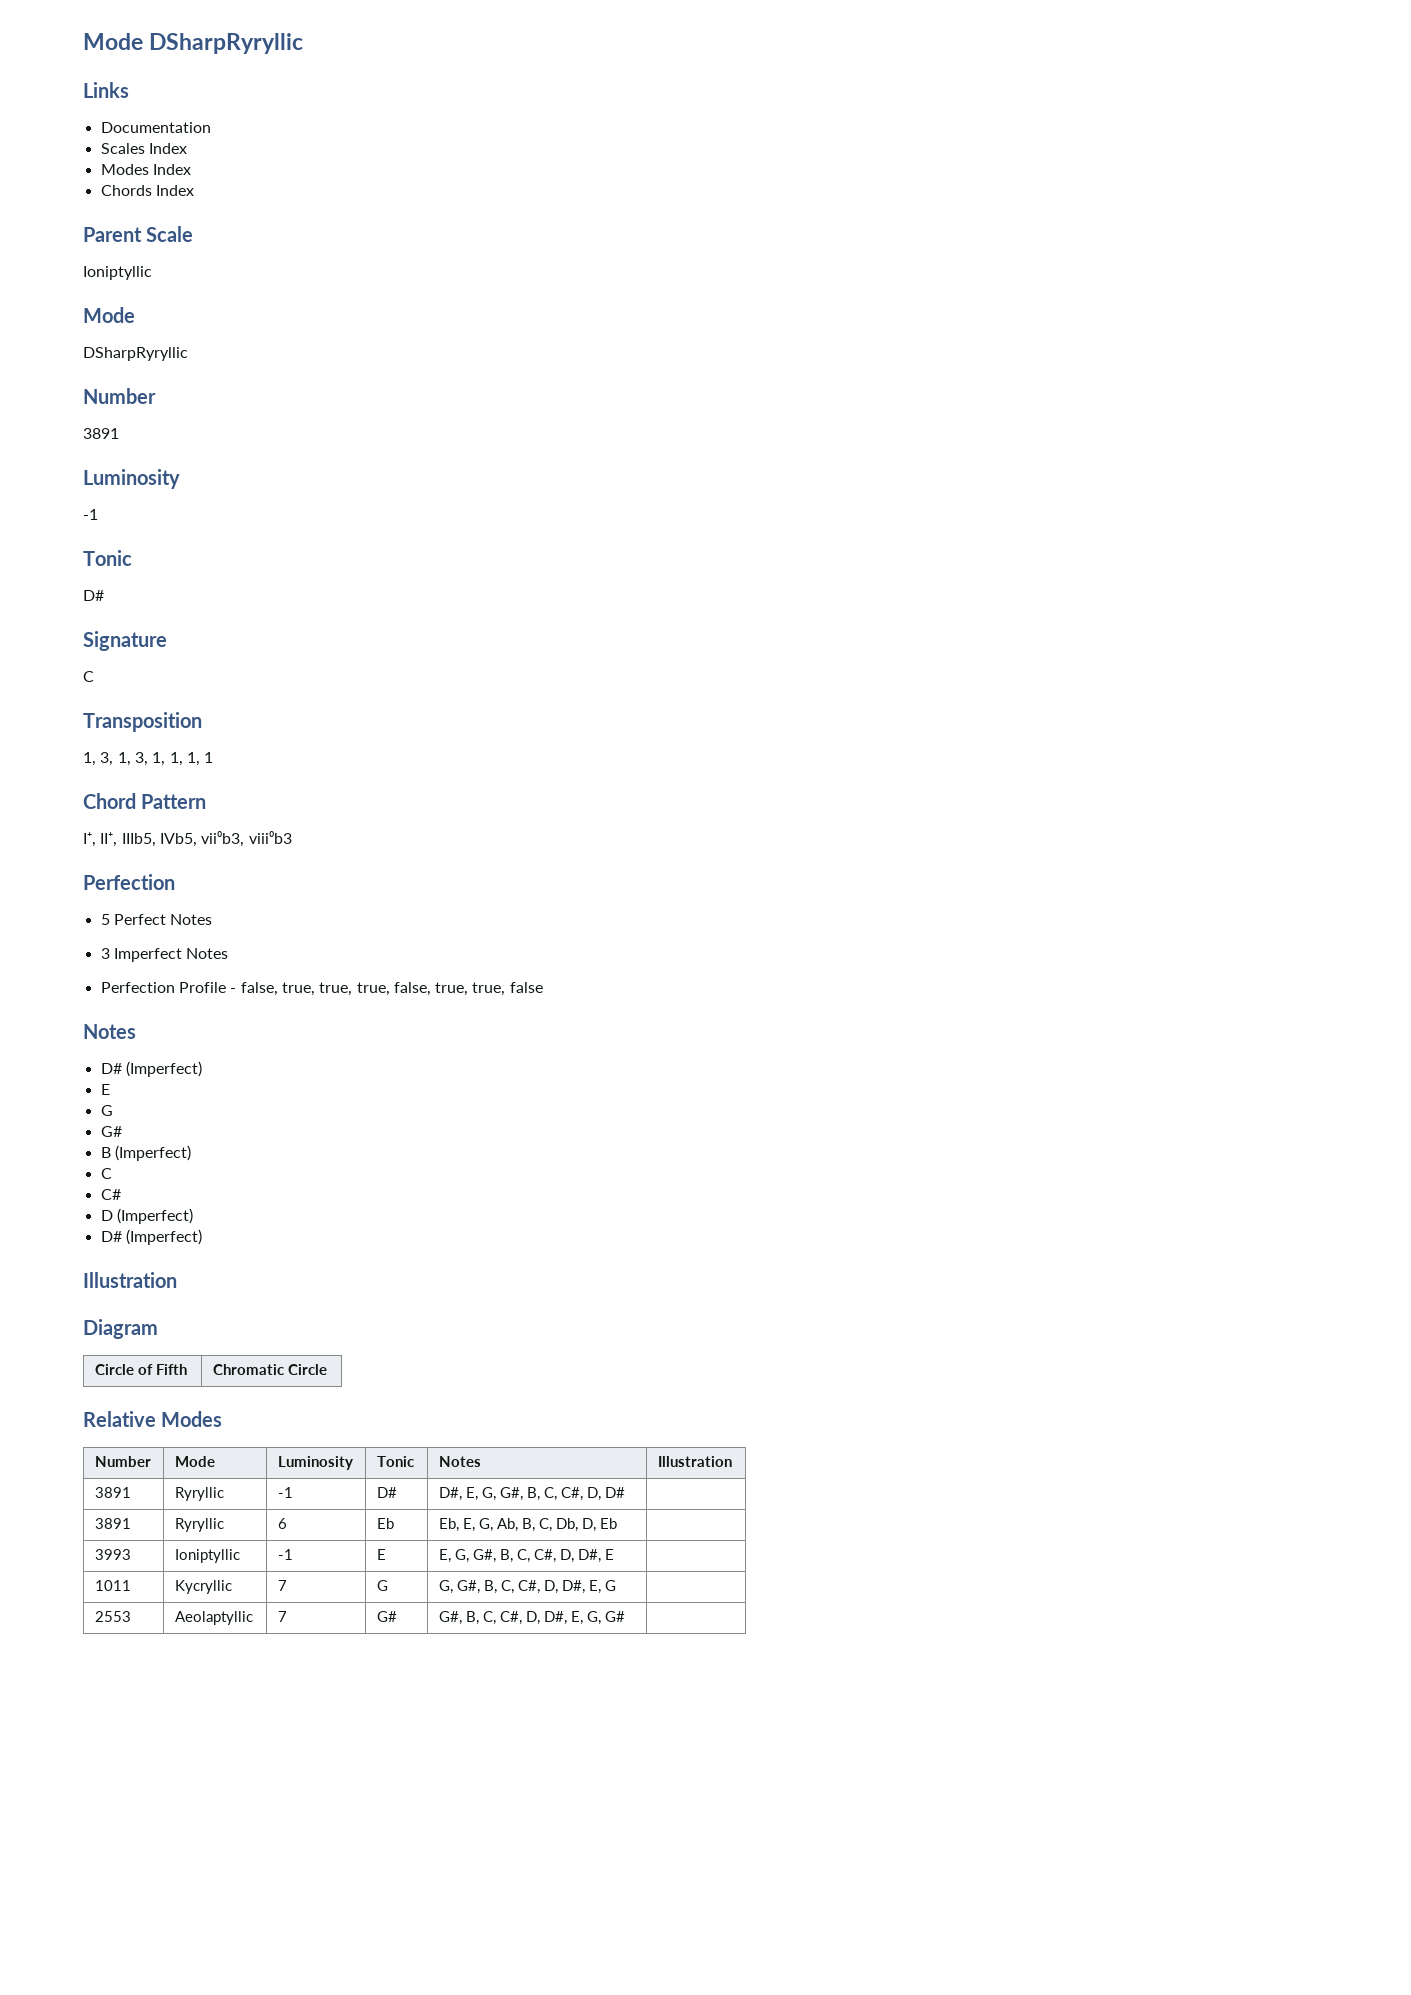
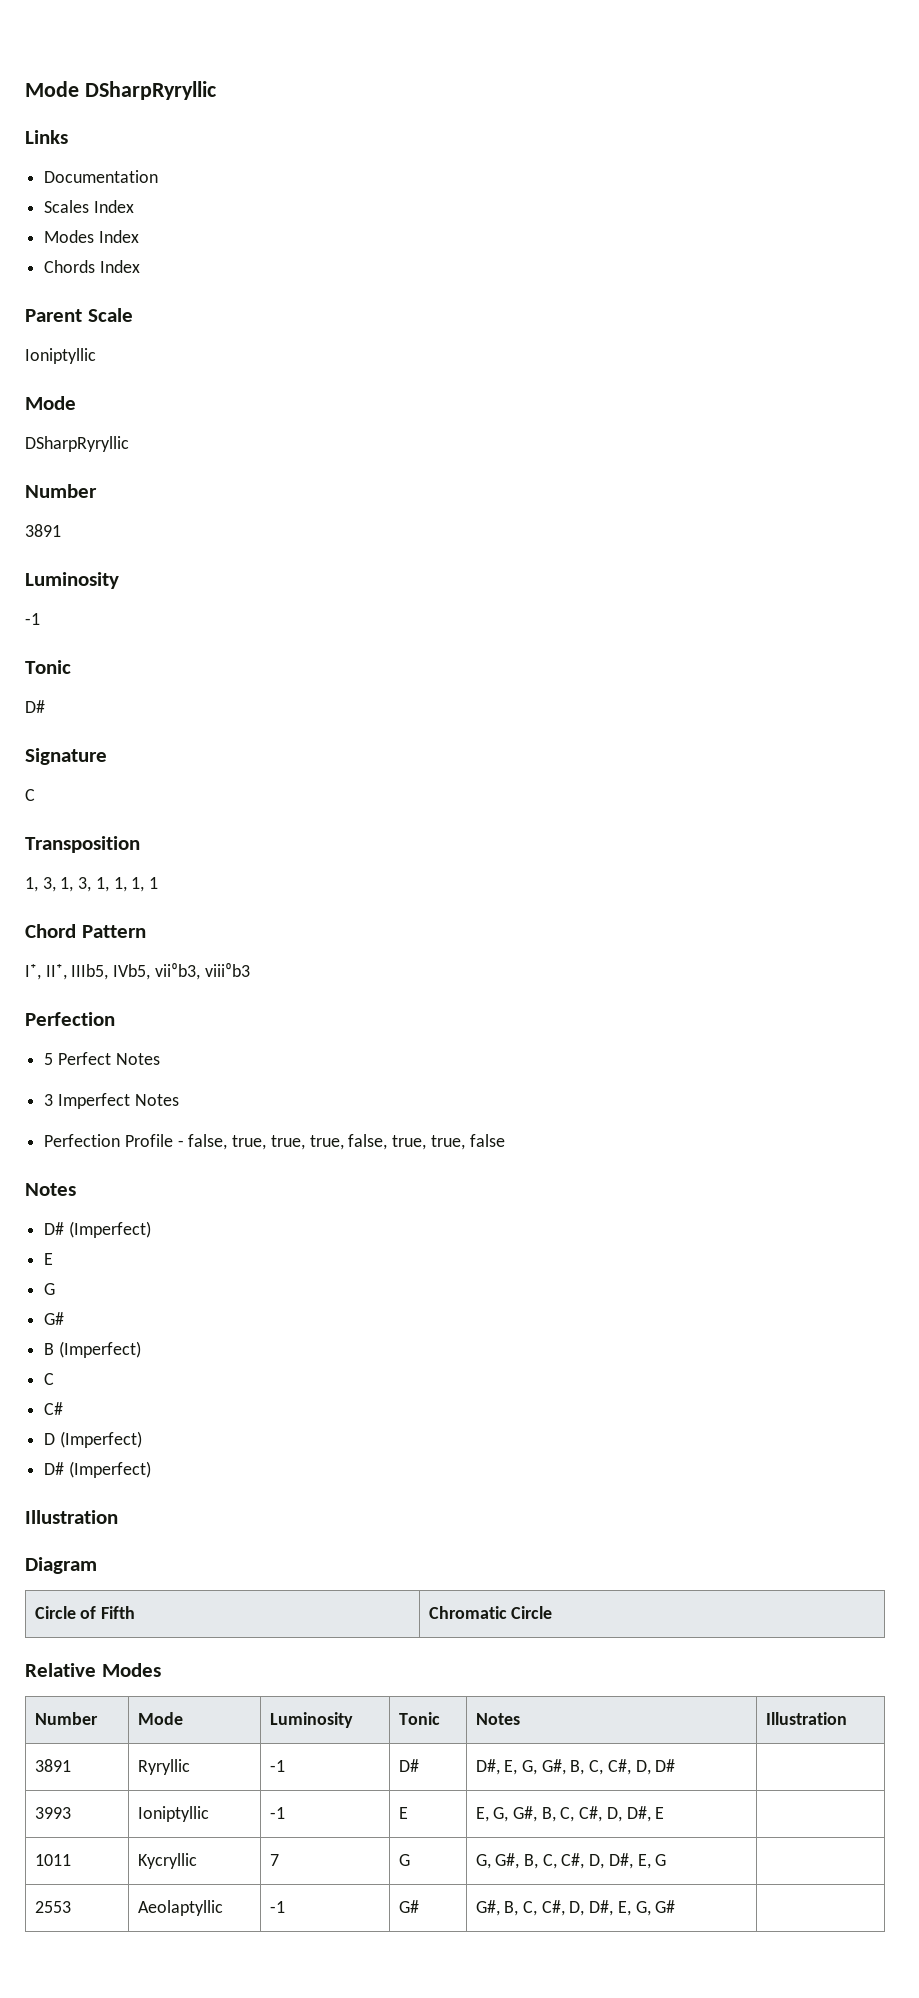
- 3891 | Ryryllic | 6 | Eb | Eb, E, G, Ab, B, C, Db, D, Eb |
- 2553 | Aeolaptyllic | 7 | G# | G#, B, C, C#, D, D#, E, G, G# |
+ 2553 | Aeolaptyllic | -1 | G# | G#, B, C, C#, D, D#, E, G, G# |

